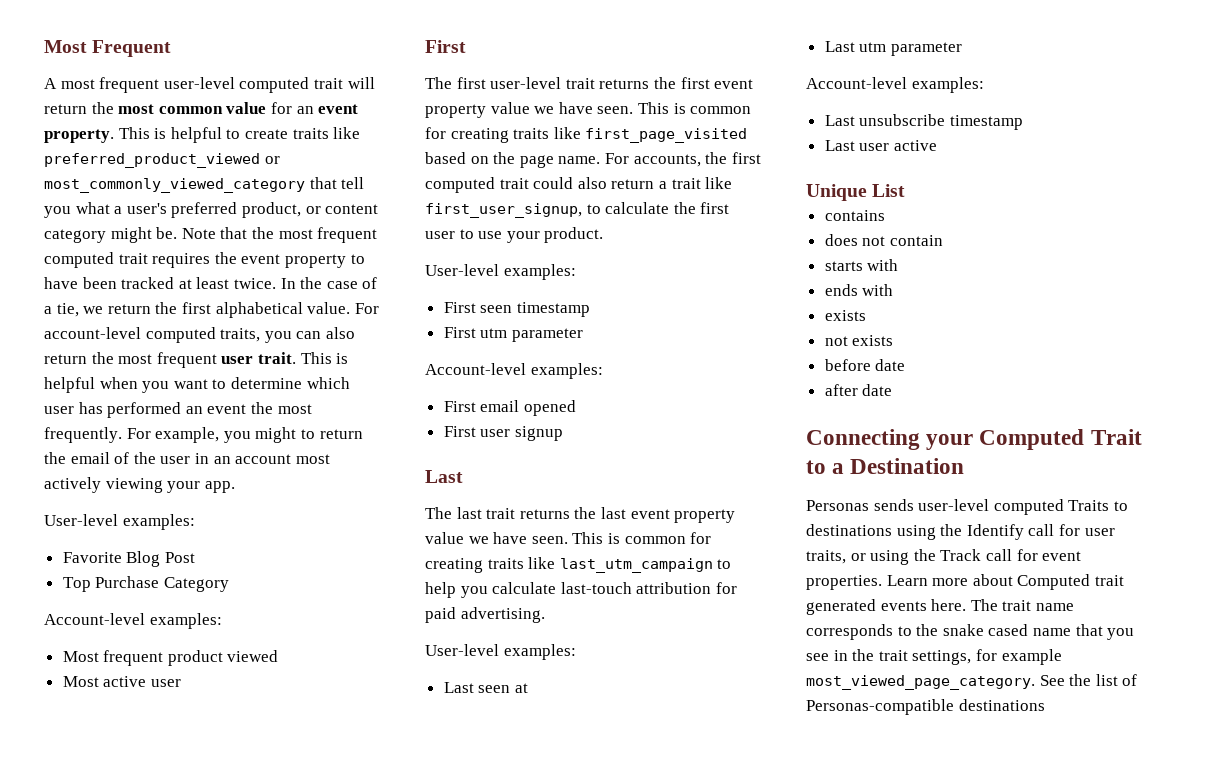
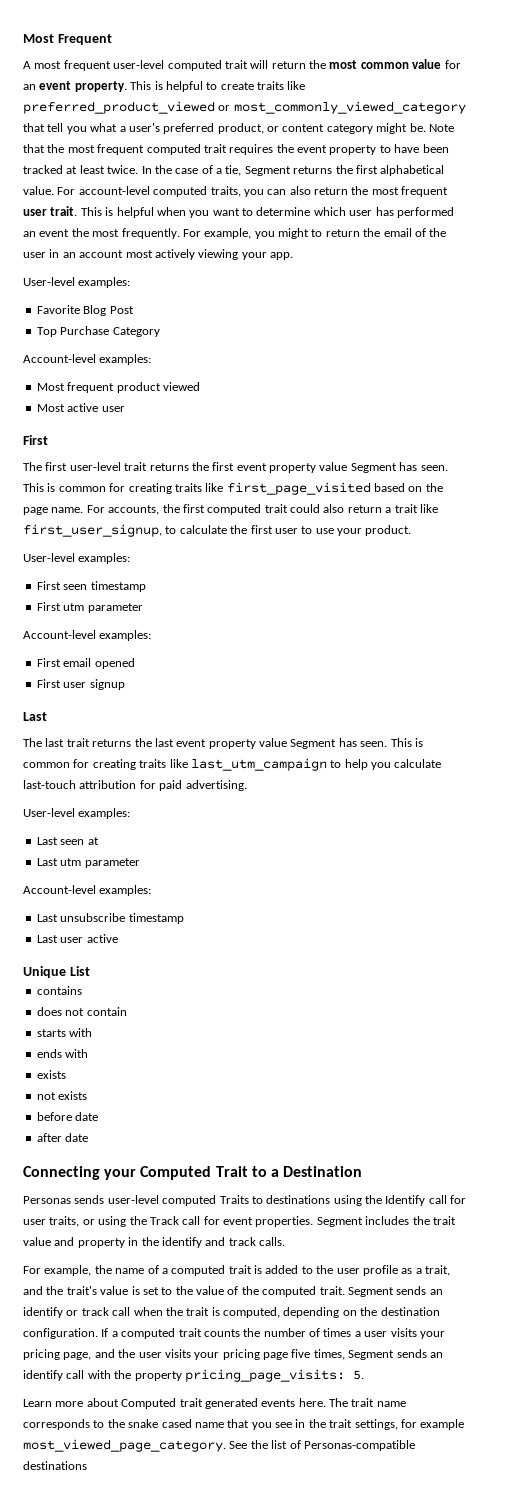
- In the case of a tie, we return the first alphabetical value.
+ In the case of a tie, Segment returns the first alphabetical value.
- The first user-level trait returns the first event property value we have seen.
+ The first user-level trait returns the first event property value Segment has seen.
- The last trait returns the last event property value we have seen.
+ The last trait returns the last event property value Segment has seen.
- Personas sends user-level computed Traits to destinations using the Identify call for user traits, or using the Track call for event properties. Learn more about Computed trait generated events here.
+ Personas sends user-level computed Traits to destinations using the Identify call for user traits, or using the Track call for event properties. Segment includes the trait value and property in the identify and track calls.
+ For example, the name of a computed trait is added to the user profile as a trait, and the trait's value is set to the value of the computed trait. Segment sends an identify or track call when the trait is computed, depending on the destination configuration. If a computed trait counts the number of times a user visits your pricing page, and the user visits your pricing page five times, Segment sends an identify call with the property pricing_page_visits: 5.
+ Learn more about Computed trait generated events here.

